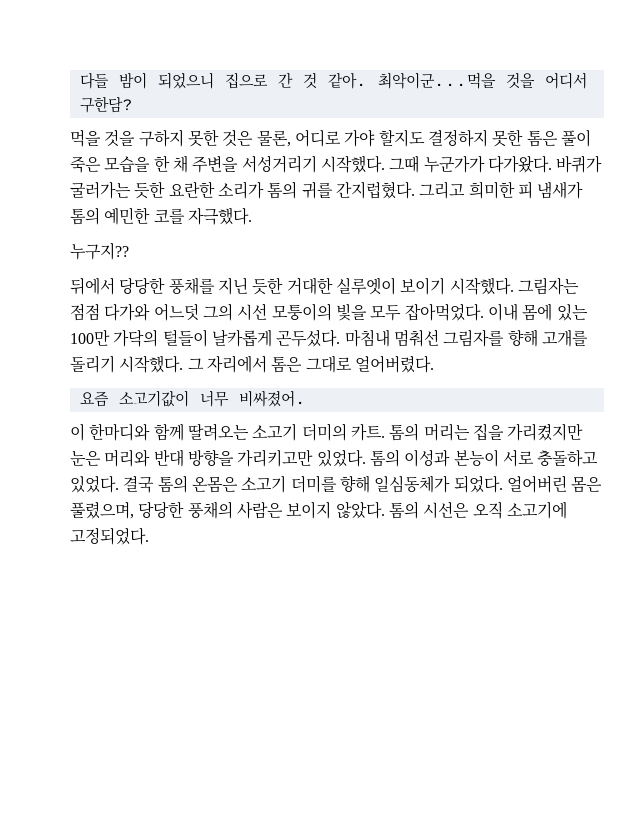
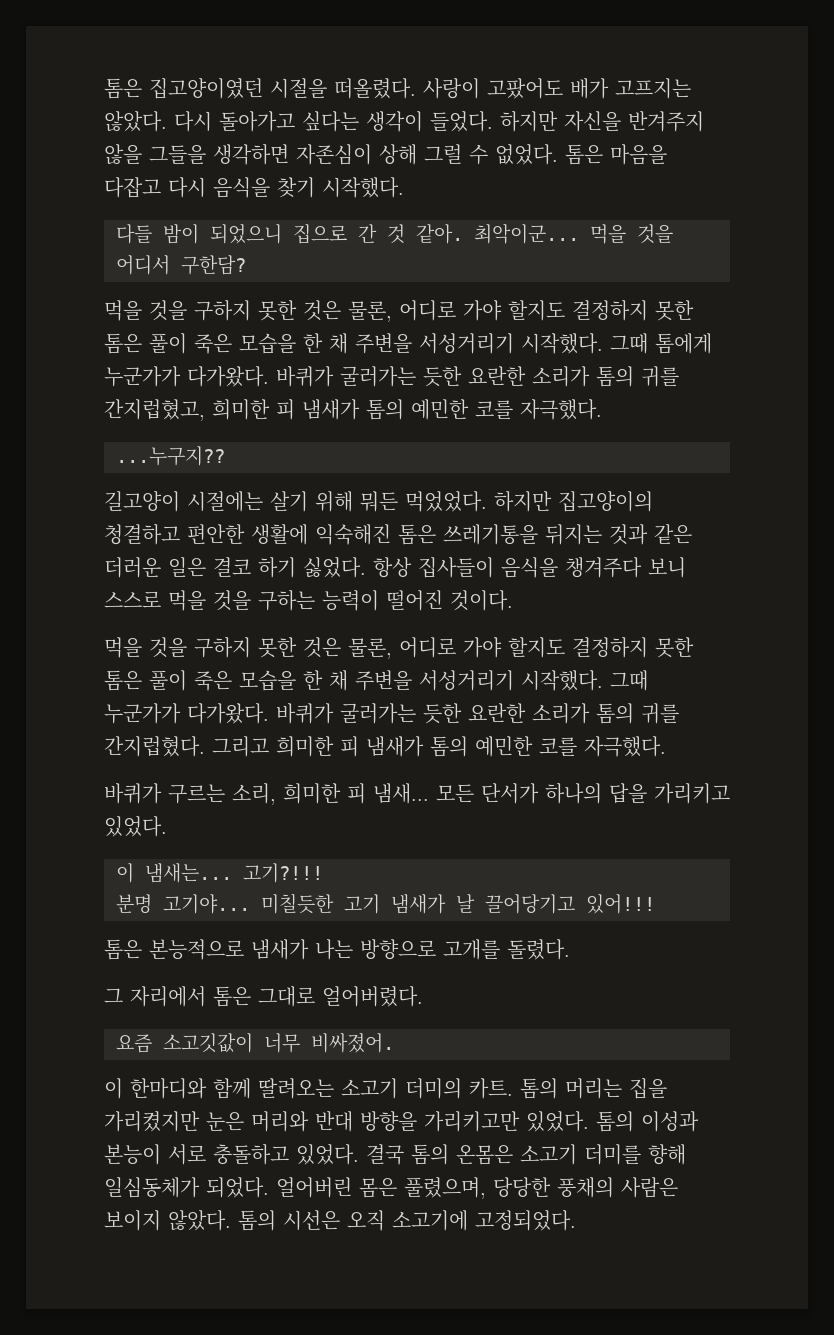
+ 톰은 집고양이였던 시절을 떠올렸다. 사랑이 고팠어도 배가 고프지는 않았다. 다시 돌아가고 싶다는 생각이 들었다. 하지만 자신을 반겨주지 않을 그들을 생각하면 자존심이 상해 그럴 수 없었다. 톰은 마음을 다잡고 다시 음식을 찾기 시작했다.
- 최악이군...먹을 것을 어디서 구한담?
+ 최악이군... 먹을 것을 어디서 구한담?
+ 먹을 것을 구하지 못한 것은 물론, 어디로 가야 할지도 결정하지 못한 톰은 풀이 죽은 모습을 한 채 주변을 서성거리기 시작했다. 그때 톰에게 누군가가 다가왔다. 바퀴가 굴러가는 듯한 요란한 소리가 톰의 귀를 간지럽혔고, 희미한 피 냄새가 톰의 예민한 코를 자극했다.
+ ...누구지??
+ 길고양이 시절에는 살기 위해 뭐든 먹었었다. 하지만 집고양이의 청결하고 편안한 생활에 익숙해진 톰은 쓰레기통을 뒤지는 것과 같은 더러운 일은 결코 하기 싫었다. 항상 집사들이 음식을 챙겨주다 보니 스스로 먹을 것을 구하는 능력이 떨어진 것이다.
- 누구지??
- 뒤에서 당당한 풍채를 지닌 듯한 거대한 실루엣이 보이기 시작했다. 그림자는 점점 다가와 어느덧 그의 시선 모퉁이의 빛을 모두 잡아먹었다. 이내 몸에 있는 100만 가닥의 털들이 날카롭게 곤두섰다. 마침내 멈춰선 그림자를 향해 고개를 돌리기 시작했다. 그 자리에서 톰은 그대로 얼어버렸다.
+ 바퀴가 구르는 소리, 희미한 피 냄새... 모든 단서가 하나의 답을 가리키고 있었다.
+ 이 냄새는... 고기?!!!
+ 분명 고기야... 미칠듯한 고기 냄새가 날 끌어당기고 있어!!!
+ 톰은 본능적으로 냄새가 나는 방향으로 고개를 돌렸다.
+ 그 자리에서 톰은 그대로 얼어버렸다.
- 요즘 소고기값이 너무 비싸졌어.
+ 요즘 소고깃값이 너무 비싸졌어.

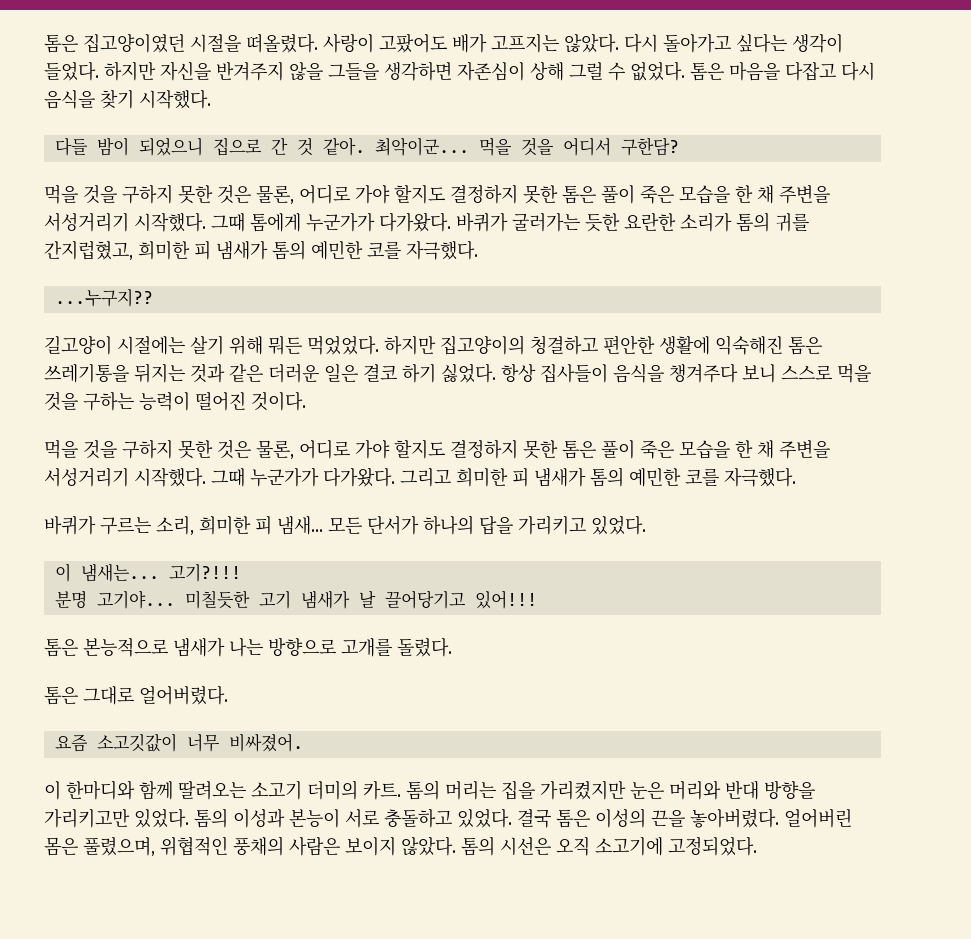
- 바퀴가 굴러가는 듯한 요란한 소리가 톰의 귀를 간지럽혔다.
- 그 자리에서 톰은 그대로 얼어버렸다.
+ 톰은 그대로 얼어버렸다.
- 결국 톰의 온몸은 소고기 더미를 향해 일심동체가 되었다.
+ 결국 톰은 이성의 끈을 놓아버렸다.
- 얼어버린 몸은 풀렸으며, 당당한 풍채의 사람은 보이지 않았다.
+ 얼어버린 몸은 풀렸으며, 위협적인 풍채의 사람은 보이지 않았다.

